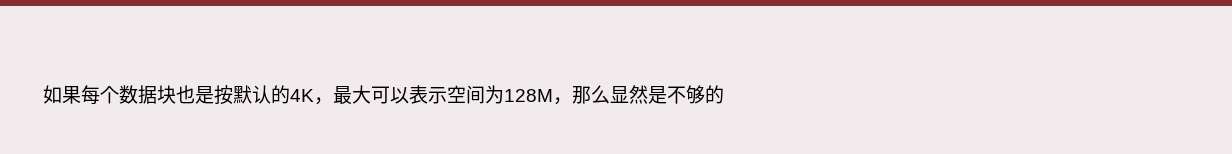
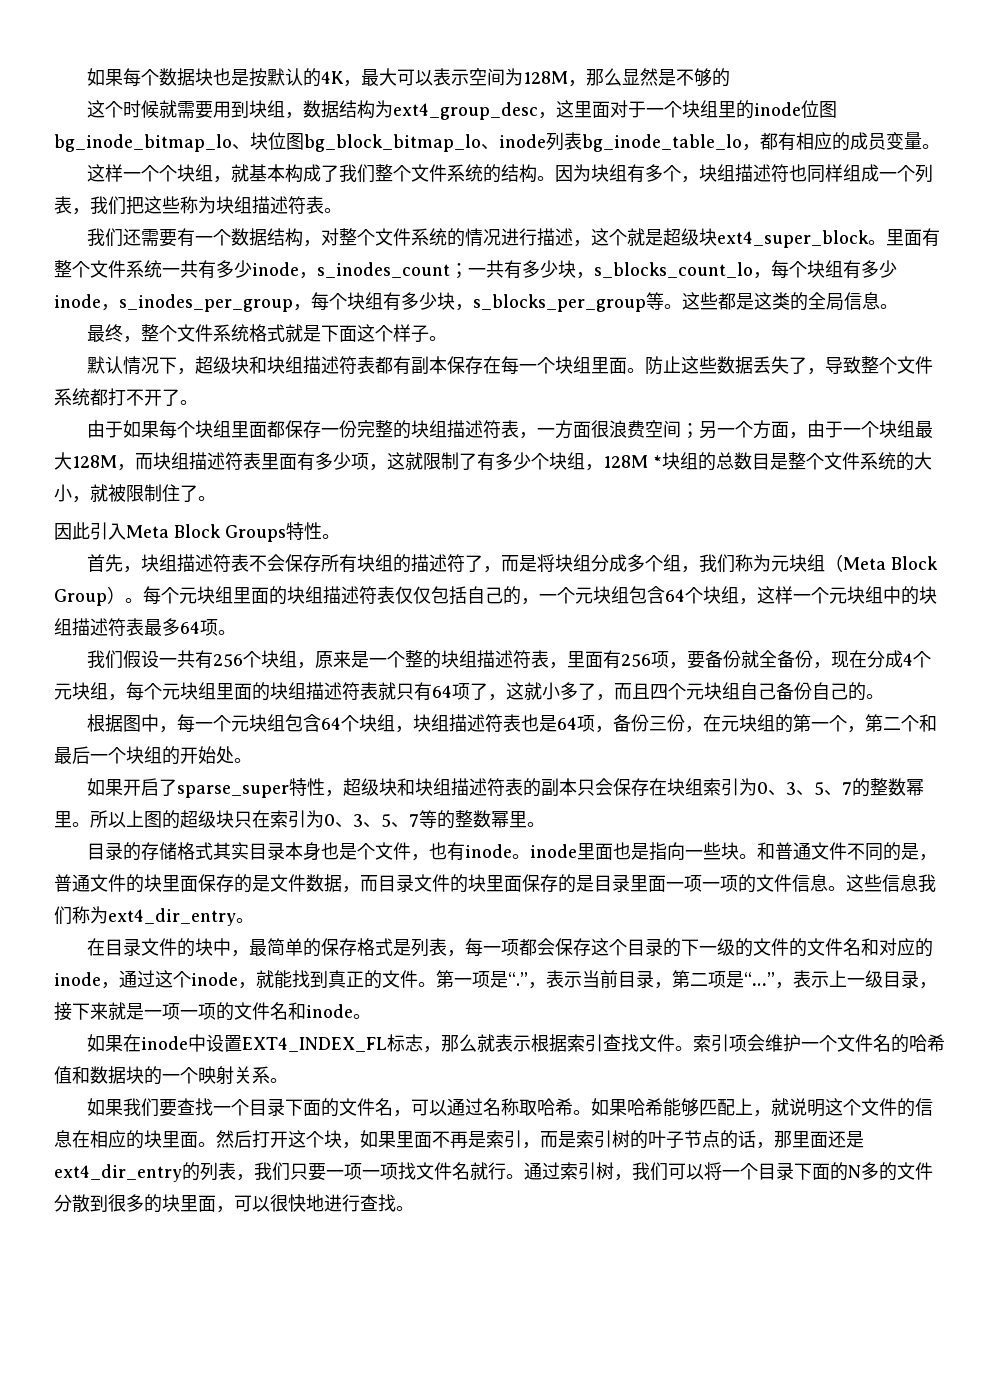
+ 这个时候就需要用到块组，数据结构为ext4_group_desc，这里面对于一个块组里的inode位图bg_inode_bitmap_lo、块位图bg_block_bitmap_lo、inode列表bg_inode_table_lo，都有相应的成员变量。
+ 这样一个个块组，就基本构成了我们整个文件系统的结构。因为块组有多个，块组描述符也同样组成一个列表，我们把这些称为块组描述符表。
+ 我们还需要有一个数据结构，对整个文件系统的情况进行描述，这个就是超级块ext4_super_block。里面有整个文件系统一共有多少inode，s_inodes_count；一共有多少块，s_blocks_count_lo，每个块组有多少inode，s_inodes_per_group，每个块组有多少块，s_blocks_per_group等。这些都是这类的全局信息。
+ 最终，整个文件系统格式就是下面这个样子。
+ 默认情况下，超级块和块组描述符表都有副本保存在每一个块组里面。防止这些数据丢失了，导致整个文件系统都打不开了。
+ 由于如果每个块组里面都保存一份完整的块组描述符表，一方面很浪费空间；另一个方面，由于一个块组最大128M，而块组描述符表里面有多少项，这就限制了有多少个块组，128M *块组的总数目是整个文件系统的大小，就被限制住了。
+ 因此引入Meta Block Groups特性。
+ 首先，块组描述符表不会保存所有块组的描述符了，而是将块组分成多个组，我们称为元块组（Meta Block Group）。每个元块组里面的块组描述符表仅仅包括自己的，一个元块组包含64个块组，这样一个元块组中的块组描述符表最多64项。
+ 我们假设一共有256个块组，原来是一个整的块组描述符表，里面有256项，要备份就全备份，现在分成4个元块组，每个元块组里面的块组描述符表就只有64项了，这就小多了，而且四个元块组自己备份自己的。
+ 根据图中，每一个元块组包含64个块组，块组描述符表也是64项，备份三份，在元块组的第一个，第二个和最后一个块组的开始处。
+ 如果开启了sparse_super特性，超级块和块组描述符表的副本只会保存在块组索引为0、3、5、7的整数幂里。所以上图的超级块只在索引为0、3、5、7等的整数幂里。
+ 目录的存储格式其实目录本身也是个文件，也有inode。inode里面也是指向一些块。和普通文件不同的是，普通文件的块里面保存的是文件数据，而目录文件的块里面保存的是目录里面一项一项的文件信息。这些信息我们称为ext4_dir_entry。
+ 在目录文件的块中，最简单的保存格式是列表，每一项都会保存这个目录的下一级的文件的文件名和对应的inode，通过这个inode，就能找到真正的文件。第一项是“.”，表示当前目录，第二项是“…”，表示上一级目录，接下来就是一项一项的文件名和inode。
+ 如果在inode中设置EXT4_INDEX_FL标志，那么就表示根据索引查找文件。索引项会维护一个文件名的哈希值和数据块的一个映射关系。
+ 如果我们要查找一个目录下面的文件名，可以通过名称取哈希。如果哈希能够匹配上，就说明这个文件的信息在相应的块里面。然后打开这个块，如果里面不再是索引，而是索引树的叶子节点的话，那里面还是ext4_dir_entry的列表，我们只要一项一项找文件名就行。通过索引树，我们可以将一个目录下面的N多的文件分散到很多的块里面，可以很快地进行查找。

